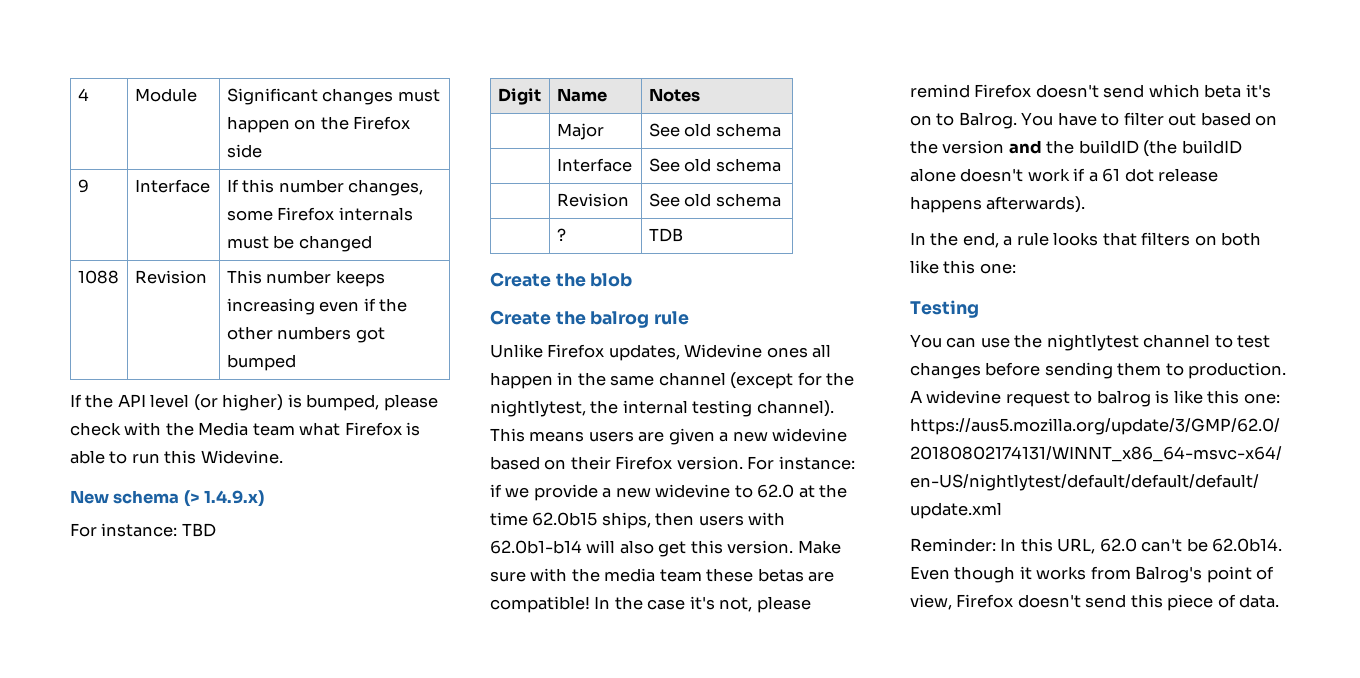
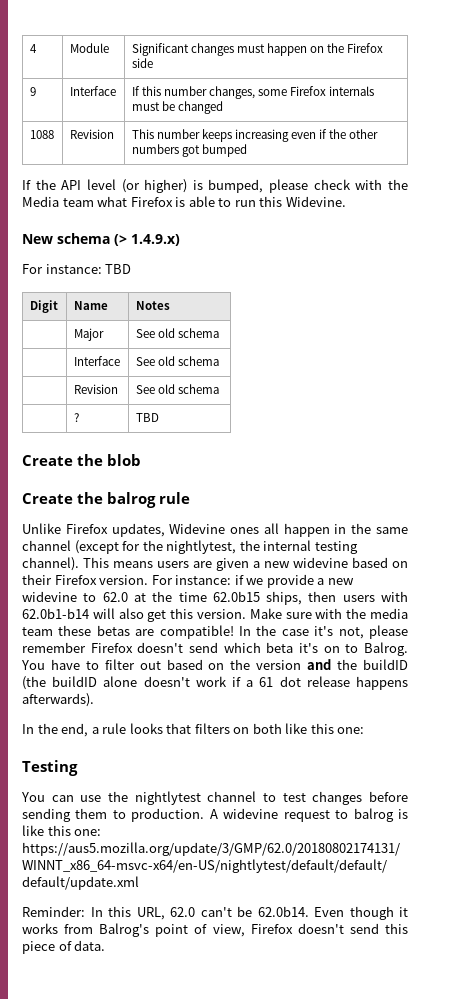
- | ? | TDB
+ | ? | TBD
- In the case it's not, please remind Firefox doesn't send which beta it's on to Balrog.
+ In the case it's not, please remember Firefox doesn't send which beta it's on to Balrog.

